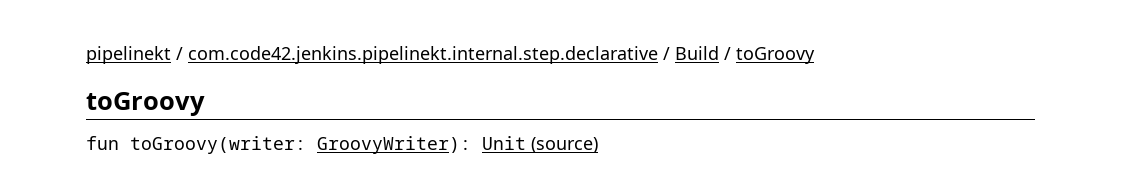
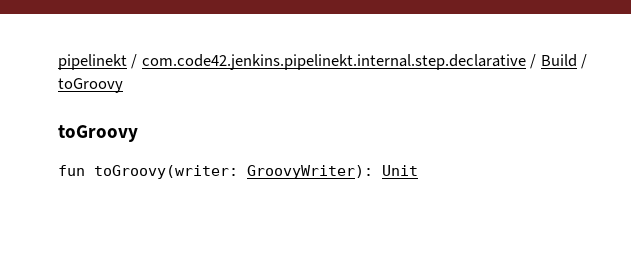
- fun toGroovy(writer: GroovyWriter): Unit (source)
+ fun toGroovy(writer: GroovyWriter): Unit

